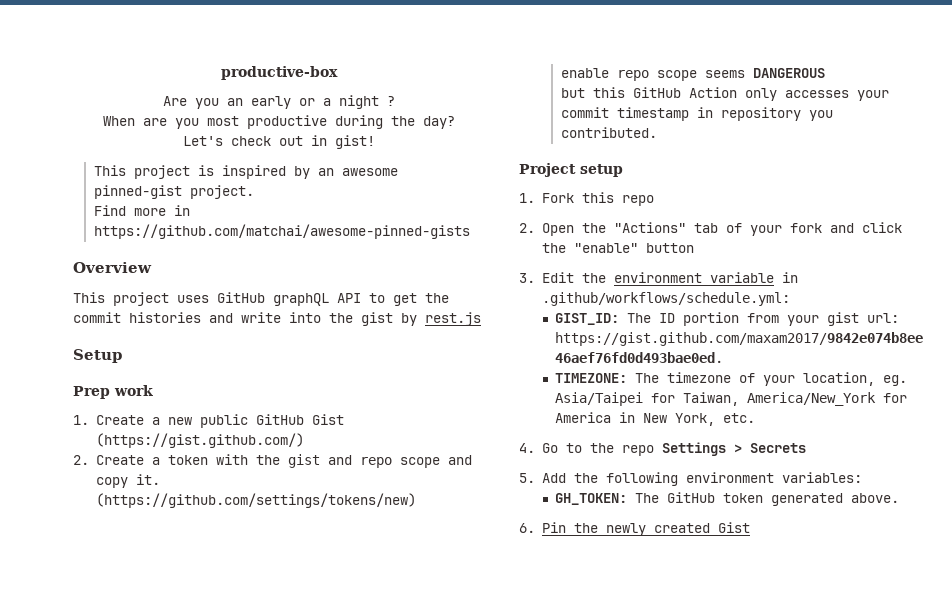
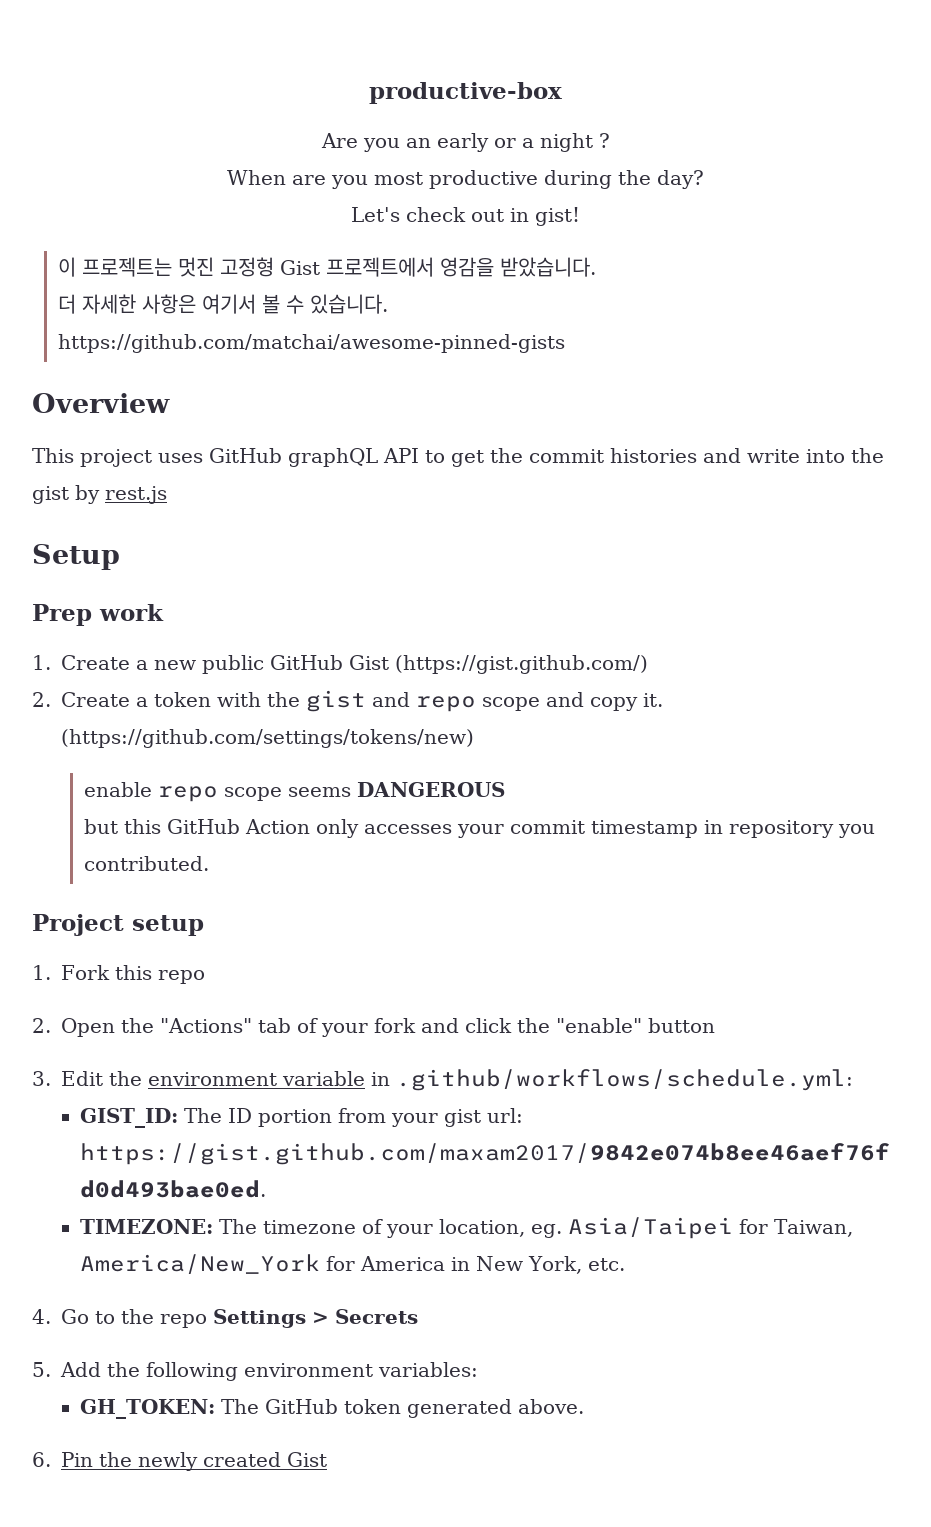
- This project is inspired by an awesome pinned-gist project.
- Find more in https://github.com/matchai/awesome-pinned-gists
+ 이 프로젝트는 멋진 고정형 Gist 프로젝트에서 영감을 받았습니다.
+ 더 자세한 사항은 여기서 볼 수 있습니다. https://github.com/matchai/awesome-pinned-gists

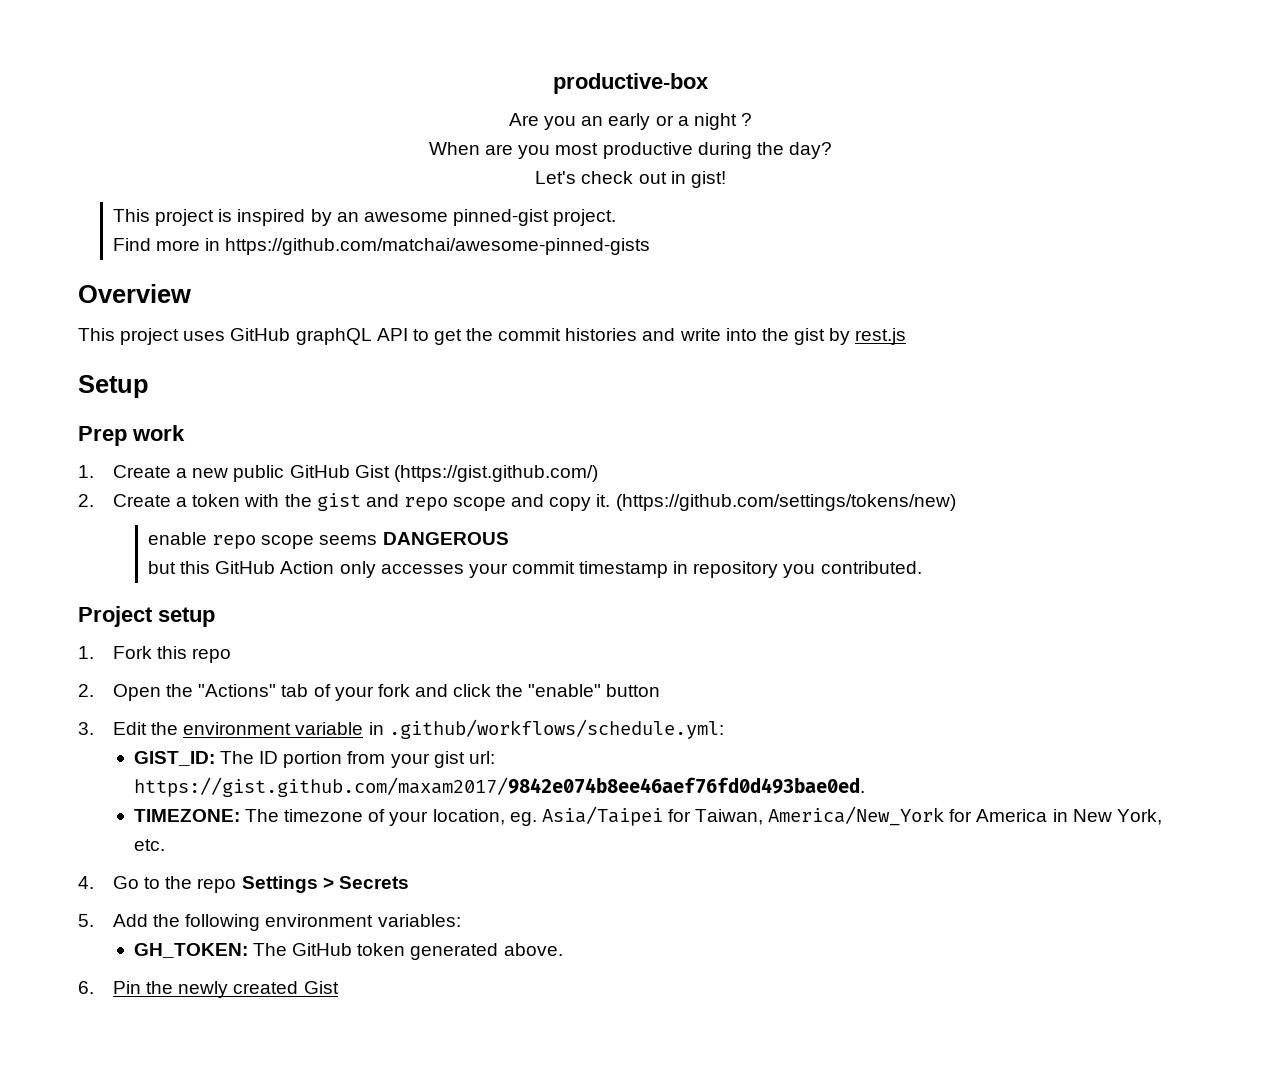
- 이 프로젝트는 멋진 고정형 Gist 프로젝트에서 영감을 받았습니다.
- 더 자세한 사항은 여기서 볼 수 있습니다. https://github.com/matchai/awesome-pinned-gists
+ This project is inspired by an awesome pinned-gist project.
+ Find more in https://github.com/matchai/awesome-pinned-gists

